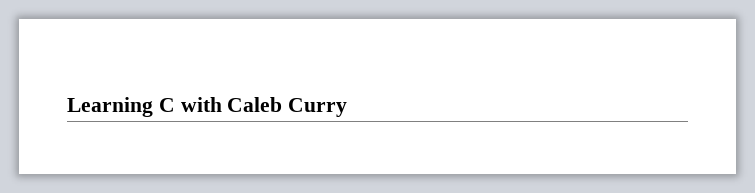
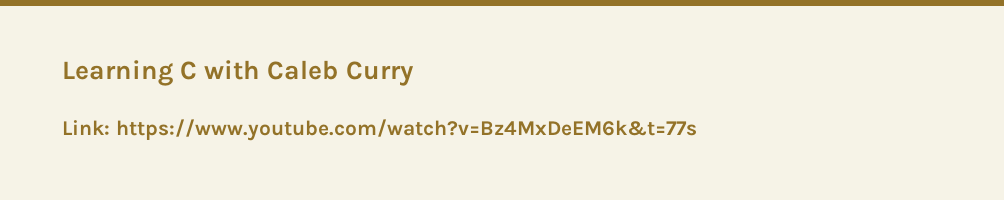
+ Link: https://www.youtube.com/watch?v=Bz4MxDeEM6k&t=77s

